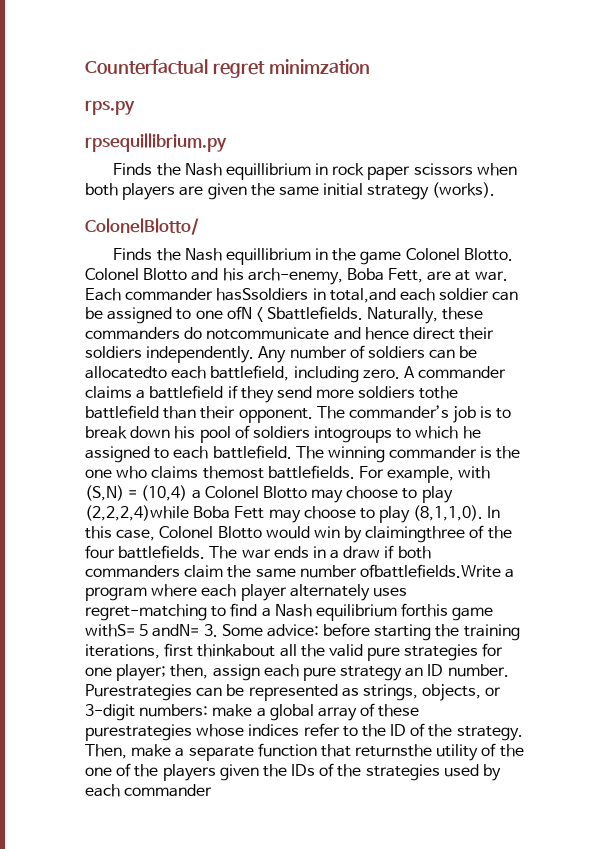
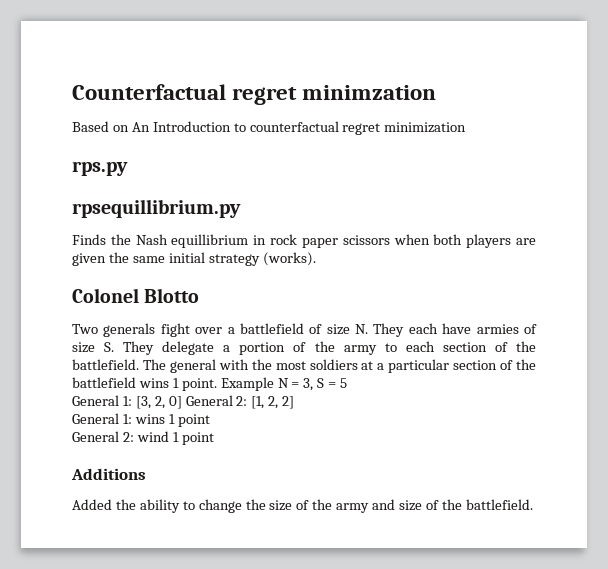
+ Based on An Introduction to counterfactual regret minimization
- ColonelBlotto/
- Finds the Nash equillibrium in the game Colonel Blotto. Colonel Blotto and his arch-enemy, Boba Fett, are at war. Each commander hasSsoldiers in total,and each soldier can be assigned to one ofN < Sbattlefields. Naturally, these commanders do notcommunicate and hence direct their soldiers independently. Any number of soldiers can be allocatedto each battlefield, including zero. A commander claims a battlefield if they send more soldiers tothe battlefield than their opponent. The commander’s job is to break down his pool of soldiers intogroups to which he assigned to each battlefield. The winning commander is the one who claims themost battlefields. For example, with (S,N) = (10,4) a Colonel Blotto may choose to play (2,2,2,4)while Boba Fett may choose to play (8,1,1,0). In this case, Colonel Blotto would win by claimingthree of the four battlefields. The war ends in a draw if both commanders claim the same number ofbattlefields.Write a program where each player alternately uses regret-matching to find a Nash equilibrium forthis game withS= 5 andN= 3. Some advice: before starting the training iterations, first thinkabout all the valid pure strategies for one player; then, assign each pure strategy an ID number. Purestrategies can be represented as strings, objects, or 3-digit numbers: make a global array of these purestrategies whose indices refer to the ID of the strategy. Then, make a separate function that returnsthe utility of the one of the players given the IDs of the strategies used by each commander
+ Colonel Blotto
+ Two generals fight over a battlefield of size N. They each have armies of size S. They delegate a portion of the army to each section of the battlefield. The general with the most soldiers at a particular section of the battlefield wins 1 point. Example N = 3, S = 5
+ General 1: [3, 2, 0] General 2: [1, 2, 2]
+ General 1: wins 1 point
+ General 2: wind 1 point
+ Additions
+ Added the ability to change the size of the army and size of the battlefield.

